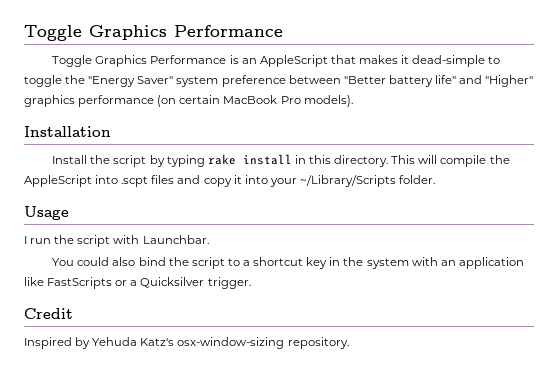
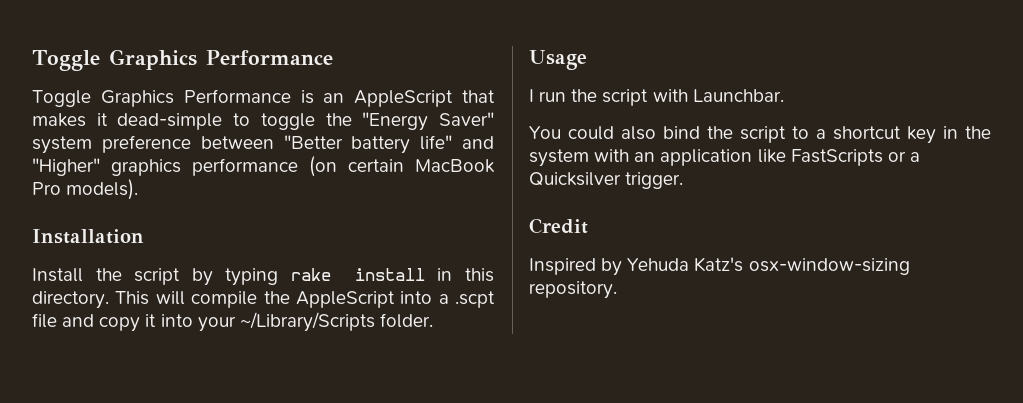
- This will compile the AppleScript into .scpt files and copy it into your ~/Library/Scripts folder.
+ This will compile the AppleScript into a .scpt file and copy it into your ~/Library/Scripts folder.

